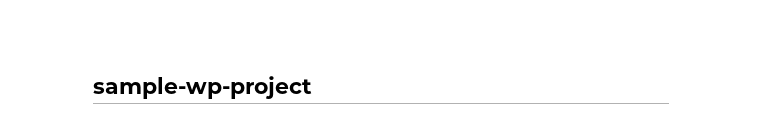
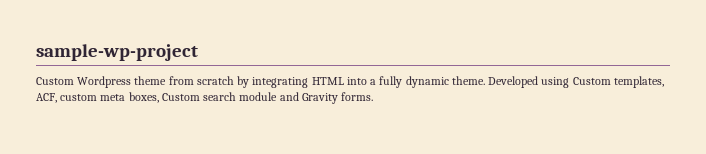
+ Custom Wordpress theme from scratch by integrating HTML into a fully dynamic theme. Developed using Custom templates, ACF, custom meta boxes, Custom search module and Gravity forms.

